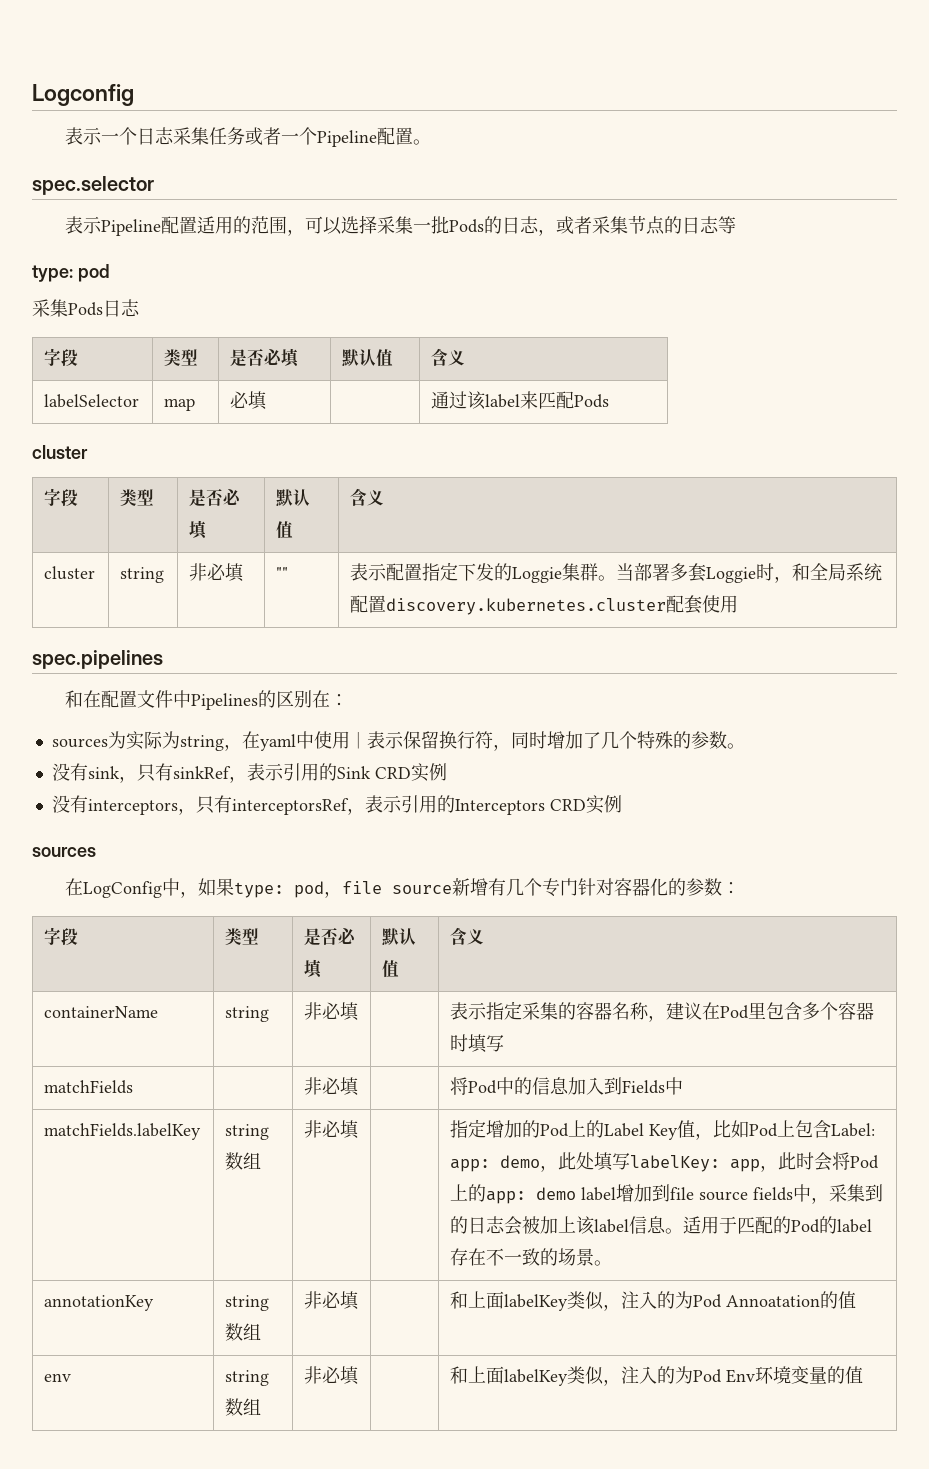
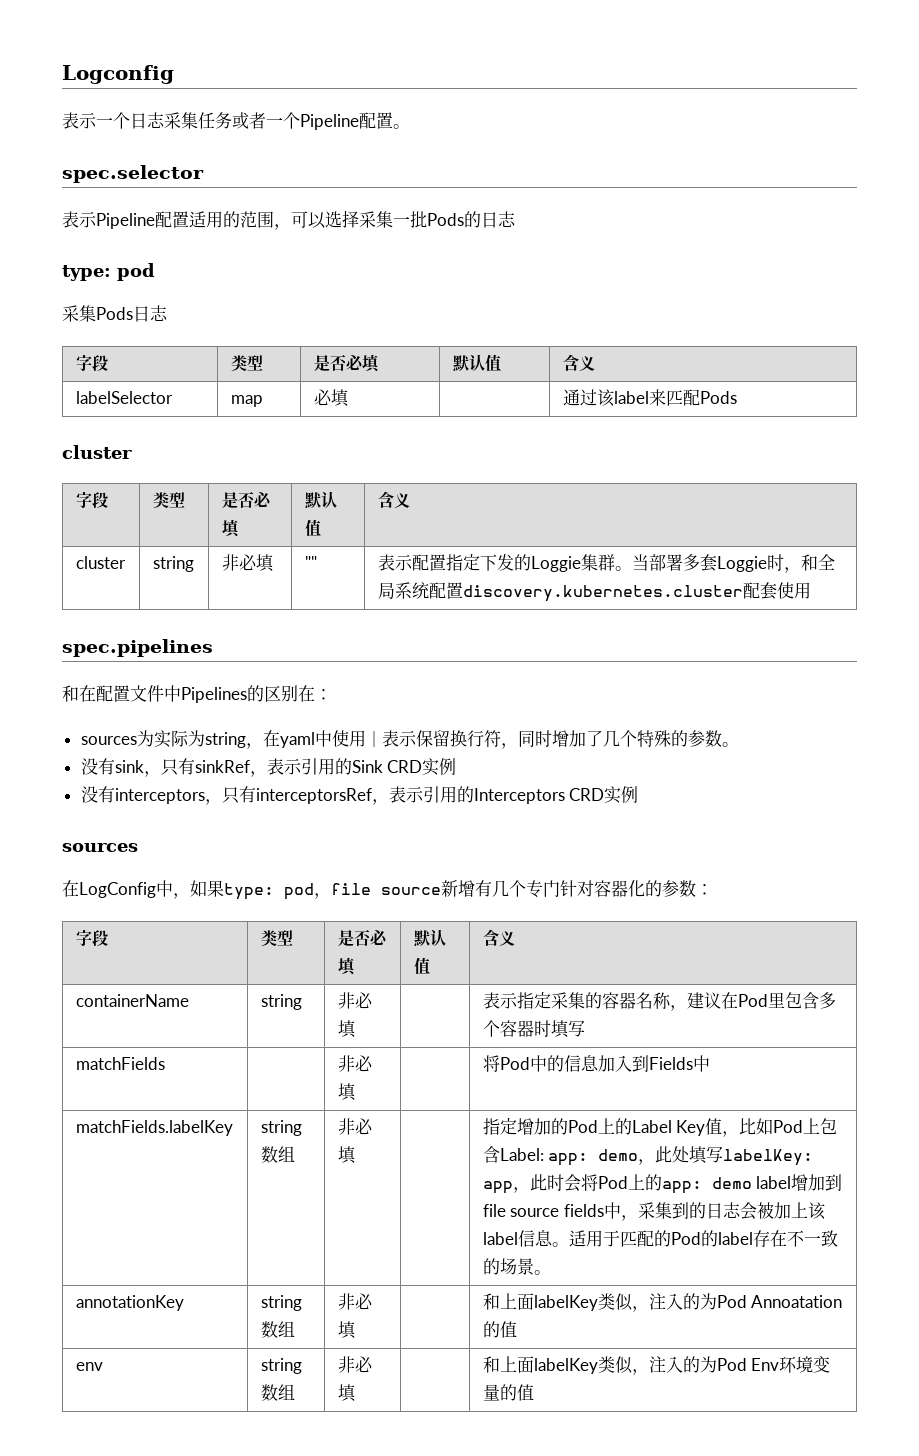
- 表示Pipeline配置适用的范围，可以选择采集一批Pods的日志，或者采集节点的日志等
+ 表示Pipeline配置适用的范围，可以选择采集一批Pods的日志

